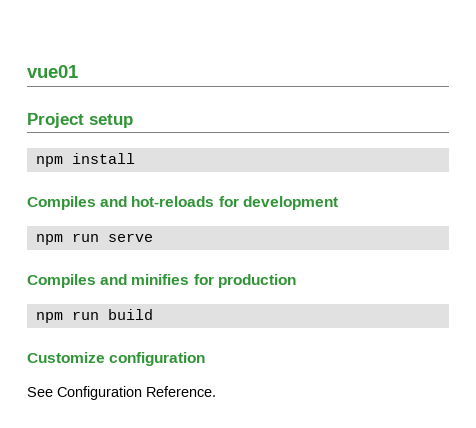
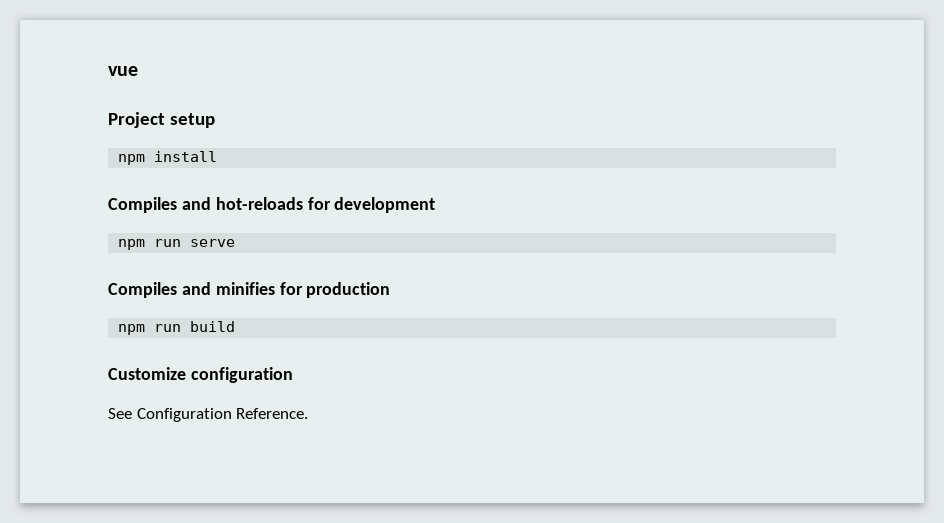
- vue01
+ vue

